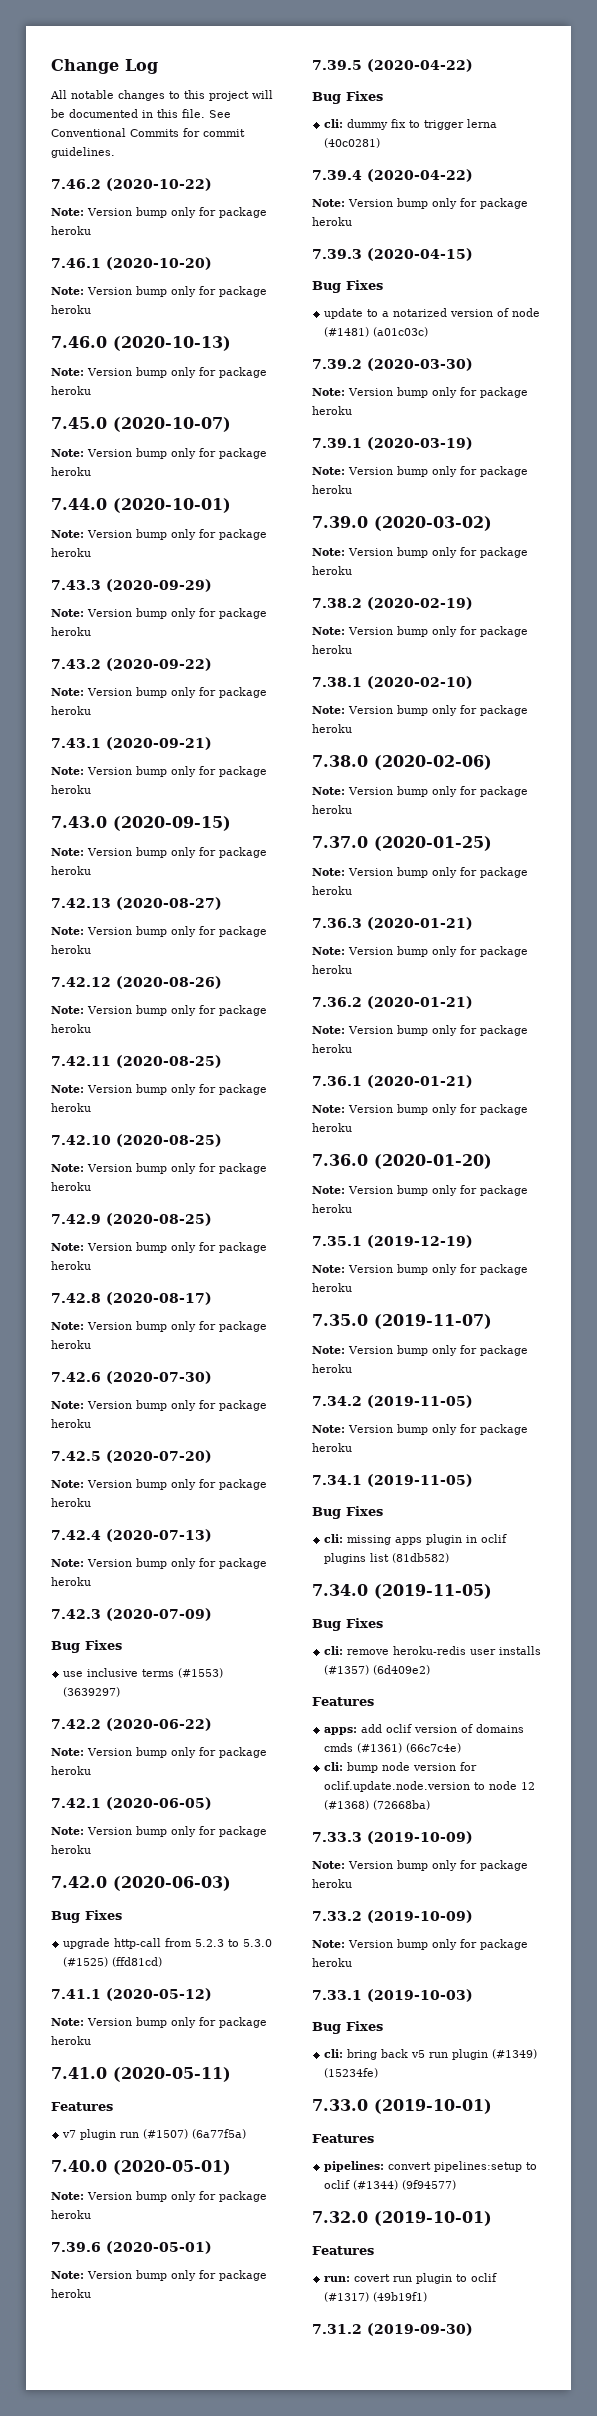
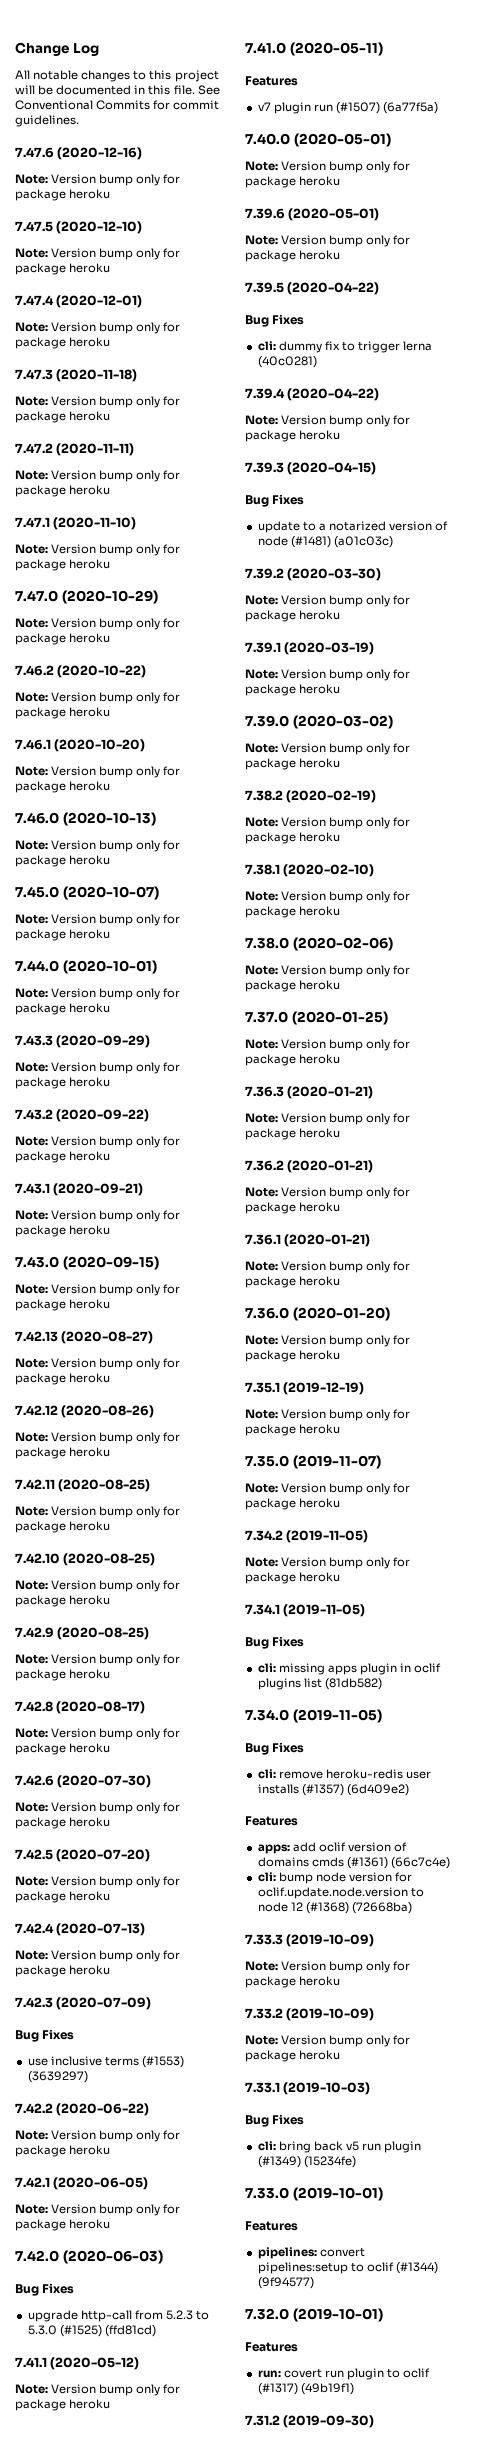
+ 7.47.6 (2020-12-16)
+ Note: Version bump only for package heroku
+ 7.47.5 (2020-12-10)
+ Note: Version bump only for package heroku
+ 7.47.4 (2020-12-01)
+ Note: Version bump only for package heroku
+ 7.47.3 (2020-11-18)
+ Note: Version bump only for package heroku
+ 7.47.2 (2020-11-11)
+ Note: Version bump only for package heroku
+ 7.47.1 (2020-11-10)
+ Note: Version bump only for package heroku
+ 7.47.0 (2020-10-29)
+ Note: Version bump only for package heroku

